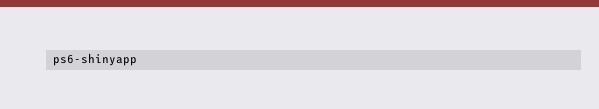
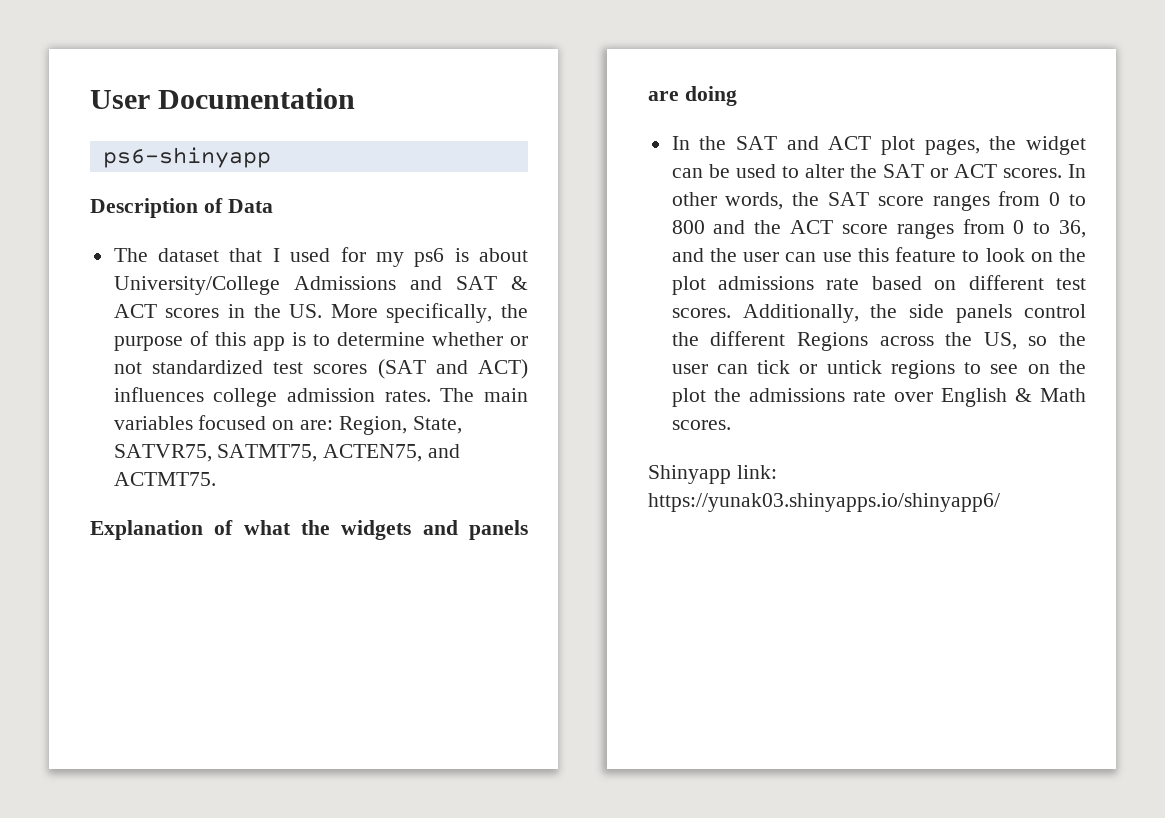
+ User Documentation
+ Description of Data
+ The dataset that I used for my ps6 is about University/College Admissions and SAT & ACT scores in the US. More specifically, the purpose of this app is to determine whether or not standardized test scores (SAT and ACT) influences college admission rates. The main variables focused on are: Region, State, SATVR75, SATMT75, ACTEN75, and ACTMT75.
+ Explanation of what the widgets and panels are doing
+ In the SAT and ACT plot pages, the widget can be used to alter the SAT or ACT scores. In other words, the SAT score ranges from 0 to 800 and the ACT score ranges from 0 to 36, and the user can use this feature to look on the plot admissions rate based on different test scores. Additionally, the side panels control the different Regions across the US, so the user can tick or untick regions to see on the plot the admissions rate over English & Math scores.
+ Shinyapp link: https://yunak03.shinyapps.io/shinyapp6/

